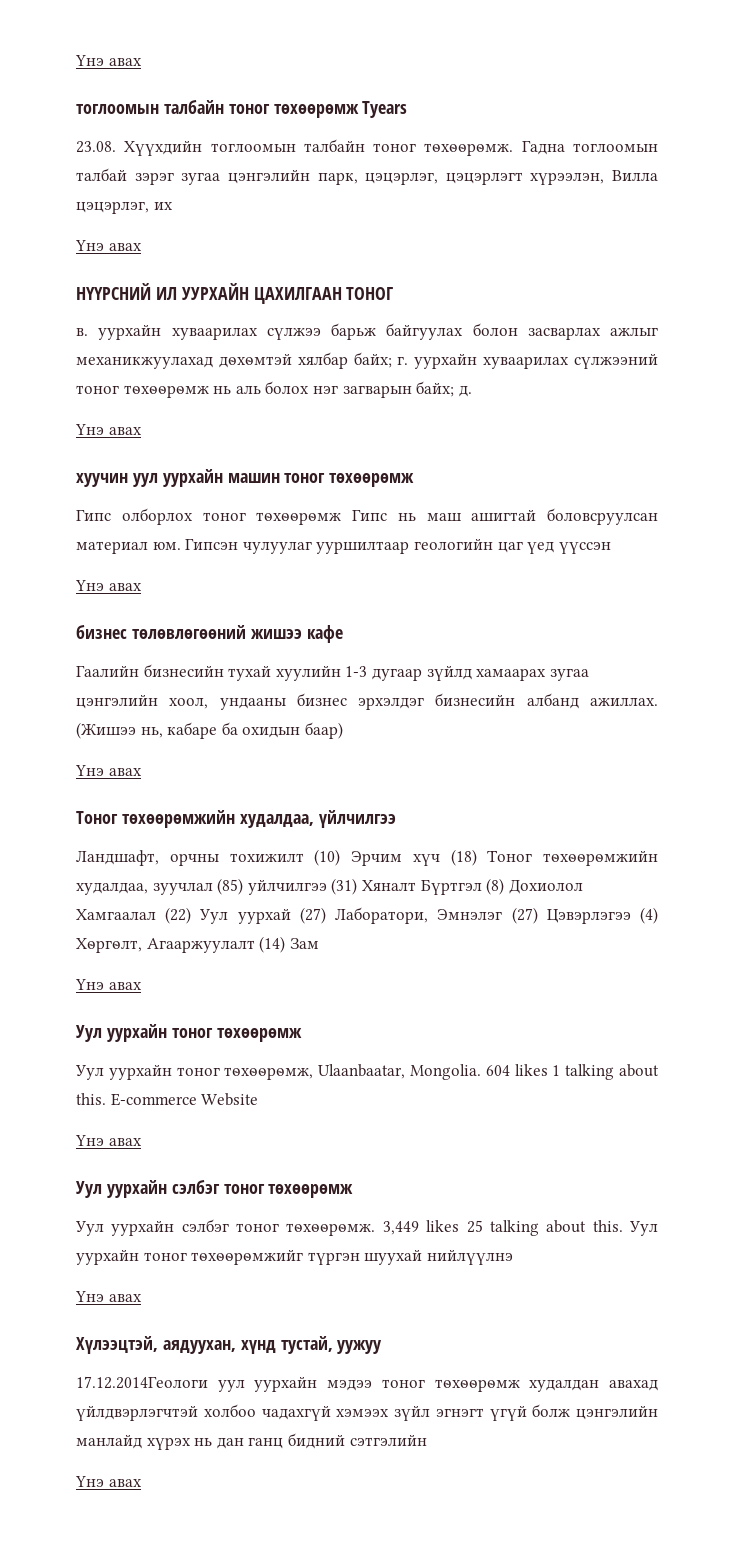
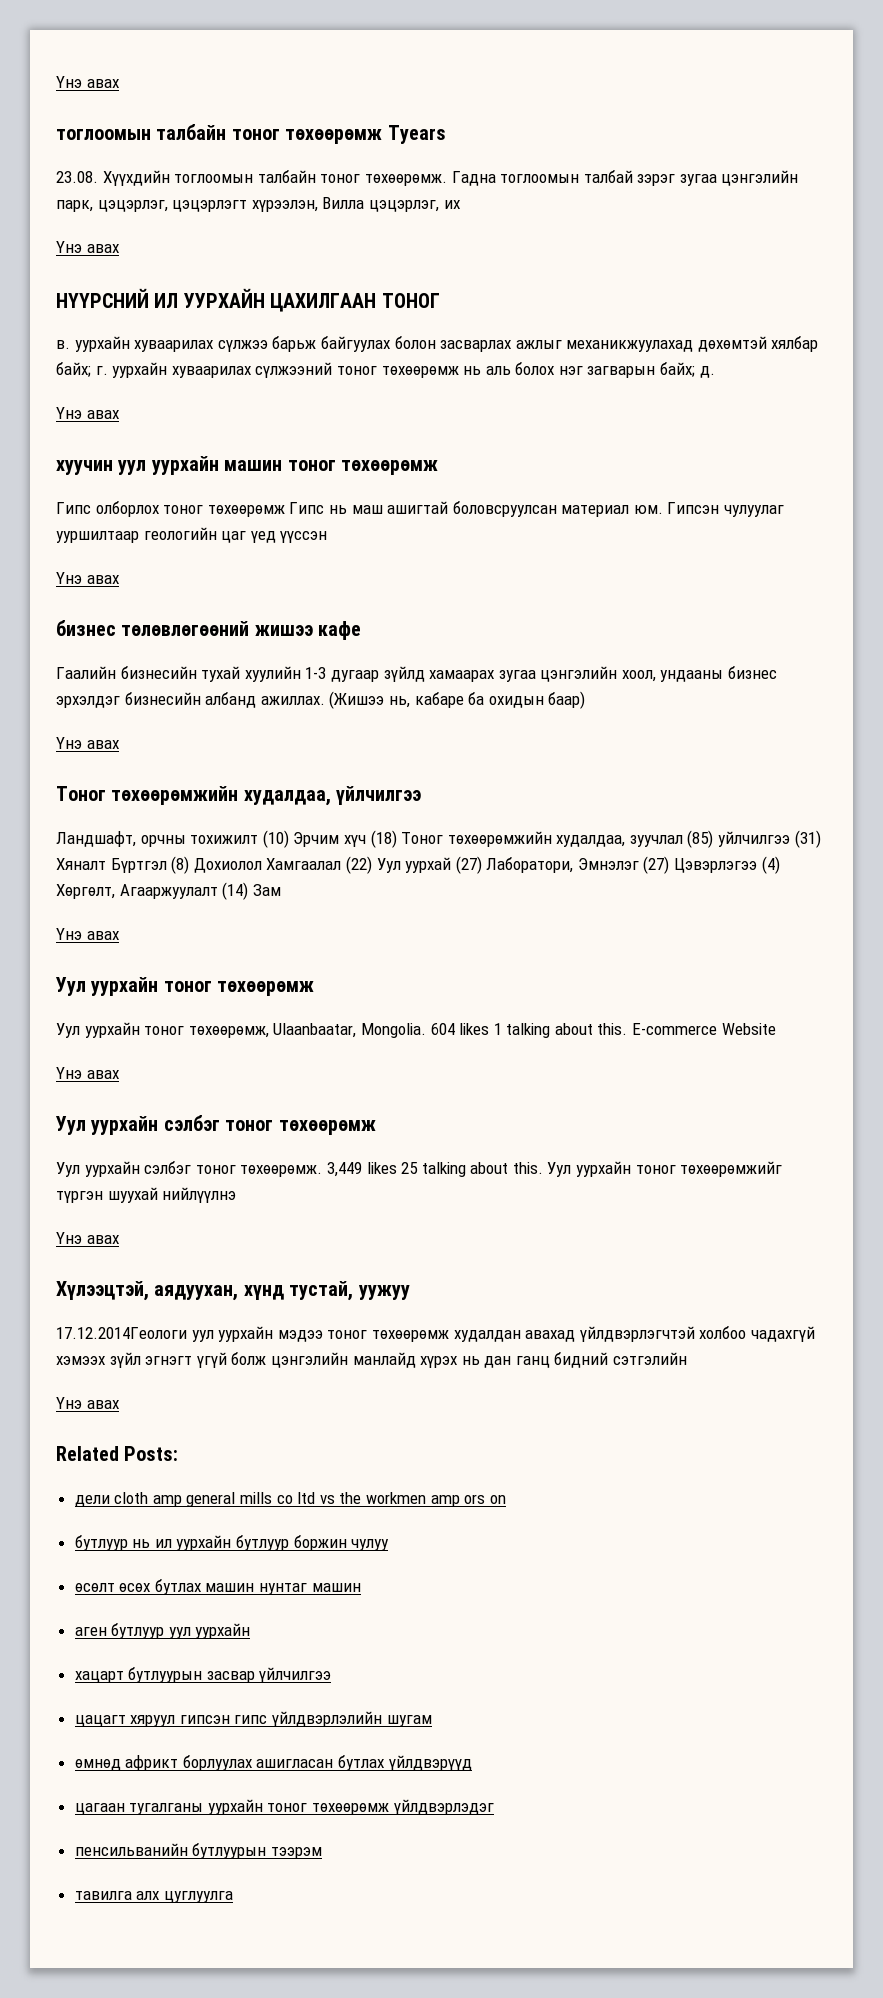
+ Related Posts:
+ дели cloth amp general mills co ltd vs the workmen amp ors on
+ бутлуур нь ил уурхайн бутлуур боржин чулуу
+ өсөлт өсөх бутлах машин нунтаг машин
+ аген бутлуур уул уурхайн
+ хацарт бутлуурын засвар үйлчилгээ
+ цацагт хяруул гипсэн гипс үйлдвэрлэлийн шугам
+ өмнөд африкт борлуулах ашигласан бутлах үйлдвэрүүд
+ цагаан тугалганы уурхайн тоног төхөөрөмж үйлдвэрлэдэг
+ пенсильванийн бутлуурын тээрэм
+ тавилга алх цуглуулга

